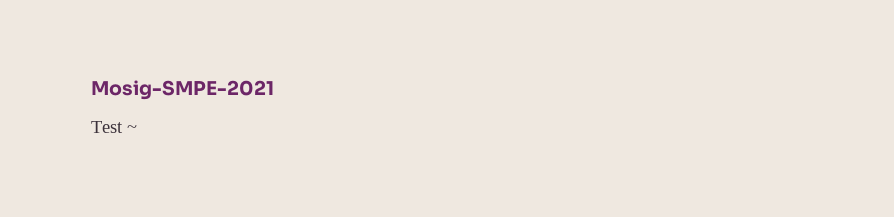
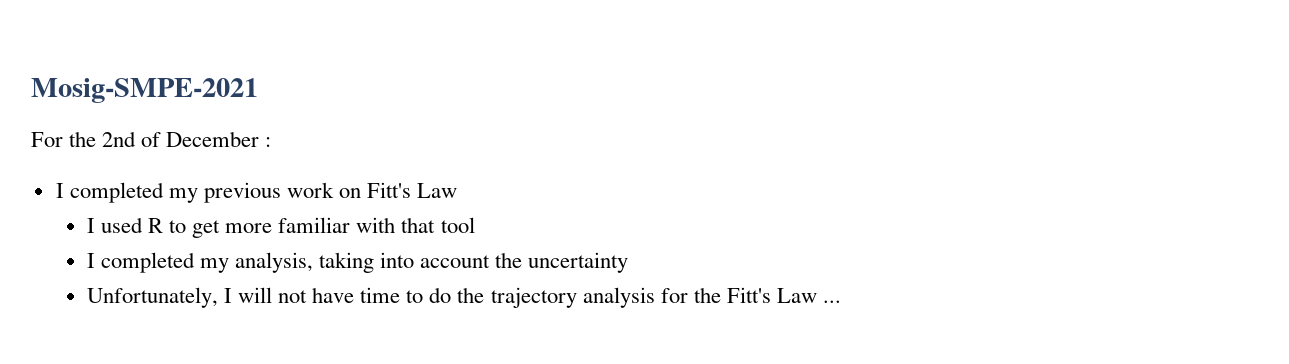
- Test ~
+ For the 2nd of December :
+ I completed my previous work on Fitt's Law
+ I used R to get more familiar with that tool
+ I completed my analysis, taking into account the uncertainty
+ Unfortunately, I will not have time to do the trajectory analysis for the Fitt's Law ...

